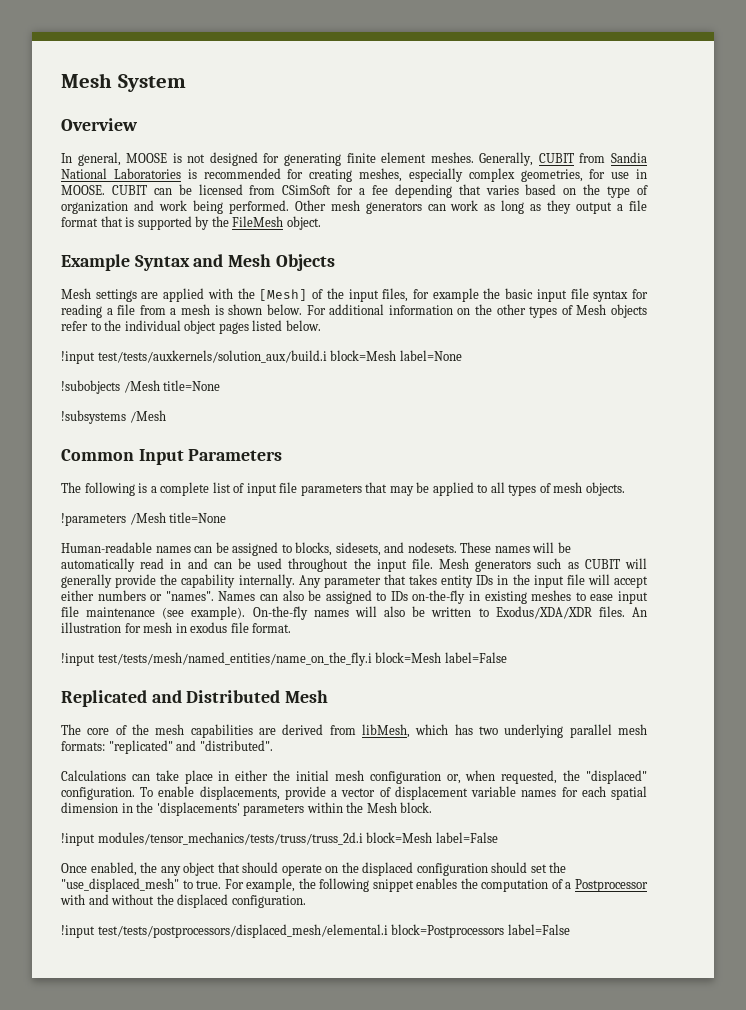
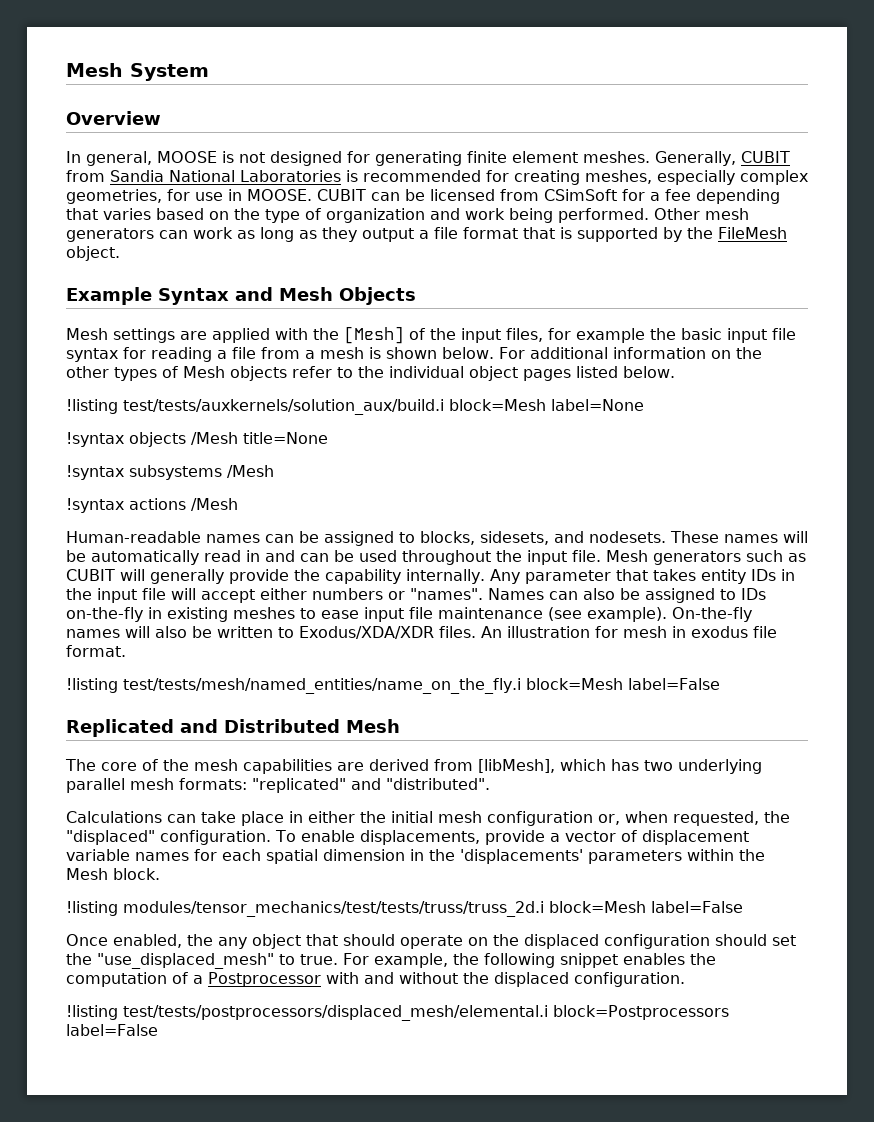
- !input test/tests/auxkernels/solution_aux/build.i block=Mesh label=None
+ !listing test/tests/auxkernels/solution_aux/build.i block=Mesh label=None
- !subobjects /Mesh title=None
- !subsystems /Mesh
- Common Input Parameters
- The following is a complete list of input file parameters that may be applied to all types of mesh objects.
- !parameters /Mesh title=None
+ !syntax objects /Mesh title=None
+ !syntax subsystems /Mesh
+ !syntax actions /Mesh
- !input test/tests/mesh/named_entities/name_on_the_fly.i block=Mesh label=False
+ !listing test/tests/mesh/named_entities/name_on_the_fly.i block=Mesh label=False
- The core of the mesh capabilities are derived from libMesh, which has two underlying parallel mesh formats: "replicated" and "distributed".
+ The core of the mesh capabilities are derived from [libMesh], which has two underlying parallel mesh formats: "replicated" and "distributed".
- !input modules/tensor_mechanics/tests/truss/truss_2d.i block=Mesh label=False
+ !listing modules/tensor_mechanics/test/tests/truss/truss_2d.i block=Mesh label=False
- !input test/tests/postprocessors/displaced_mesh/elemental.i block=Postprocessors label=False
+ !listing test/tests/postprocessors/displaced_mesh/elemental.i block=Postprocessors label=False

